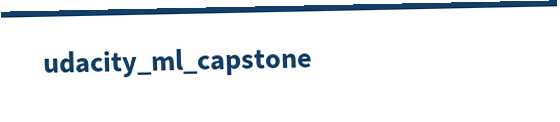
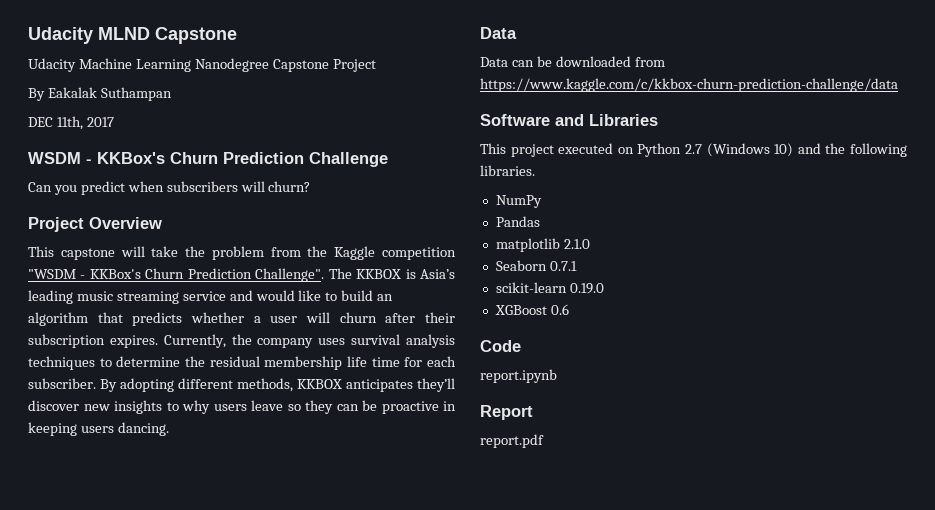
- udacity_ml_capstone
+ Udacity MLND Capstone
+ Udacity Machine Learning Nanodegree Capstone Project
+ By Eakalak Suthampan
+ DEC 11th, 2017
+ WSDM - KKBox's Churn Prediction Challenge
+ Can you predict when subscribers will churn?
+ Project Overview
+ This capstone will take the problem from the Kaggle competition "WSDM - KKBox's Churn Prediction Challenge". The KKBOX is Asia’s leading music streaming service and would like to build an algorithm that predicts whether a user will churn after their subscription expires. Currently, the company uses survival analysis techniques to determine the residual membership life time for each subscriber. By adopting different methods, KKBOX anticipates they’ll discover new insights to why users leave so they can be proactive in keeping users dancing.
+ Data
+ Data can be downloaded from https://www.kaggle.com/c/kkbox-churn-prediction-challenge/data
+ Software and Libraries
+ This project executed on Python 2.7 (Windows 10) and the following libraries.
+ NumPy
+ Pandas
+ matplotlib 2.1.0
+ Seaborn 0.7.1
+ scikit-learn 0.19.0
+ XGBoost 0.6
+ Code
+ report.ipynb
+ Report
+ report.pdf

